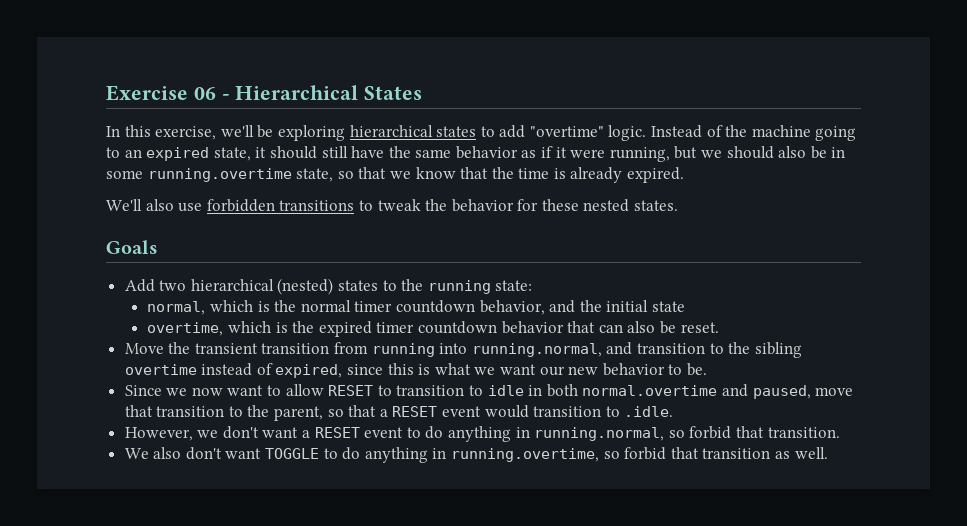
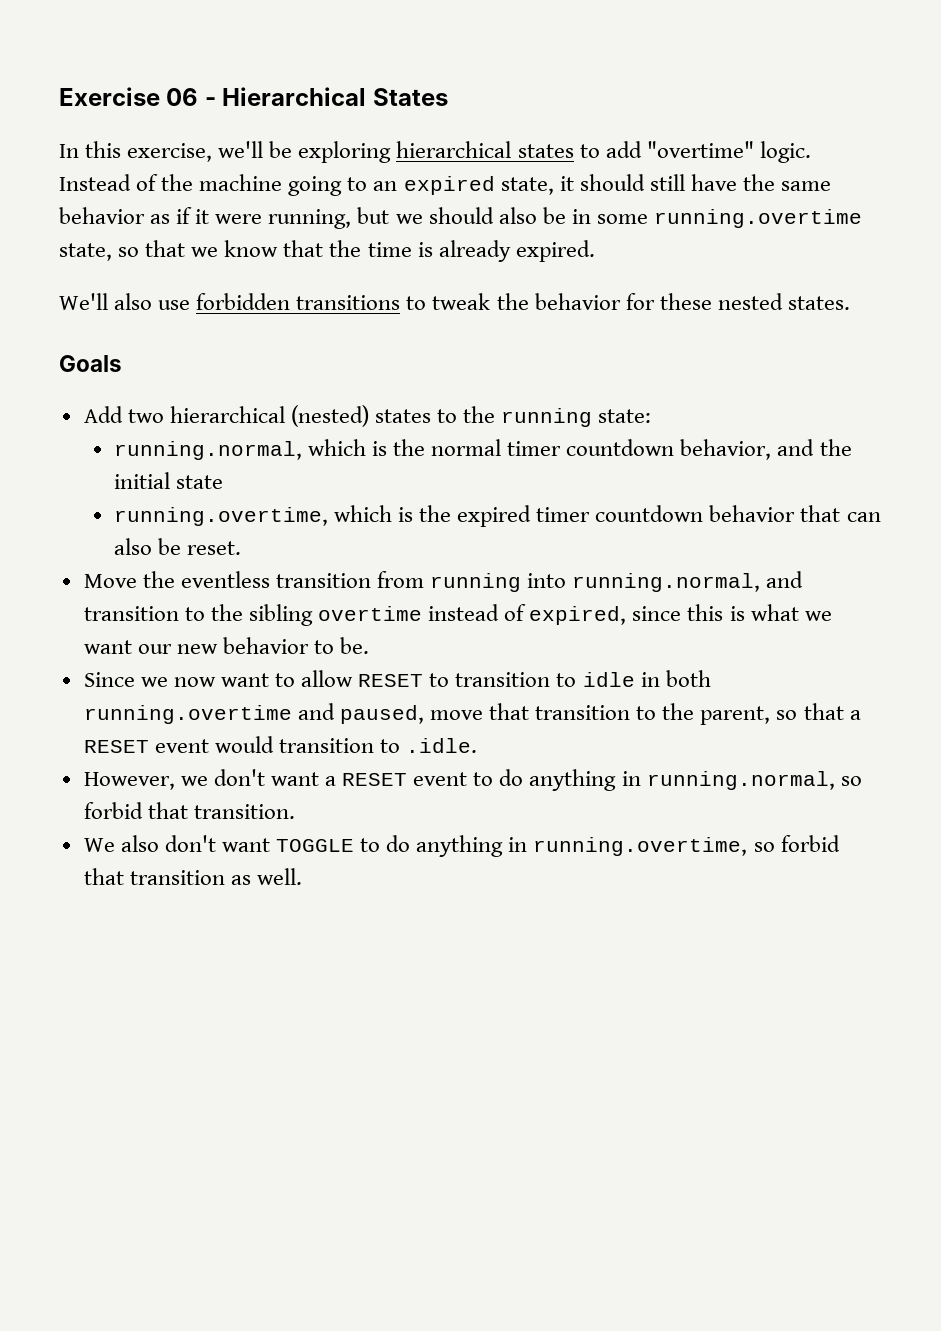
- normal, which is the normal timer countdown behavior, and the initial state
+ running.normal, which is the normal timer countdown behavior, and the initial state
- overtime, which is the expired timer countdown behavior that can also be reset.
+ running.overtime, which is the expired timer countdown behavior that can also be reset.
- Move the transient transition from running into running.normal, and transition to the sibling overtime instead of expired, since this is what we want our new behavior to be.
+ Move the eventless transition from running into running.normal, and transition to the sibling overtime instead of expired, since this is what we want our new behavior to be.
- Since we now want to allow RESET to transition to idle in both normal.overtime and paused, move that transition to the parent, so that a RESET event would transition to .idle.
+ Since we now want to allow RESET to transition to idle in both running.overtime and paused, move that transition to the parent, so that a RESET event would transition to .idle.

